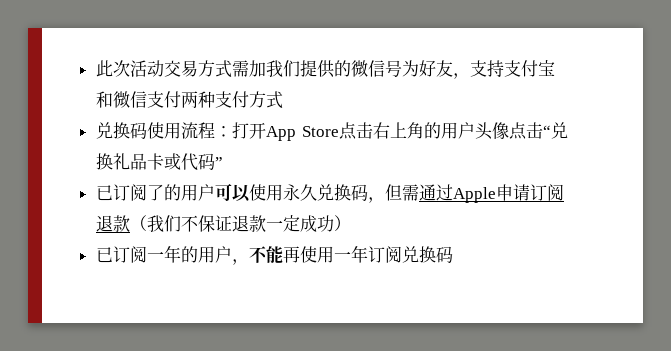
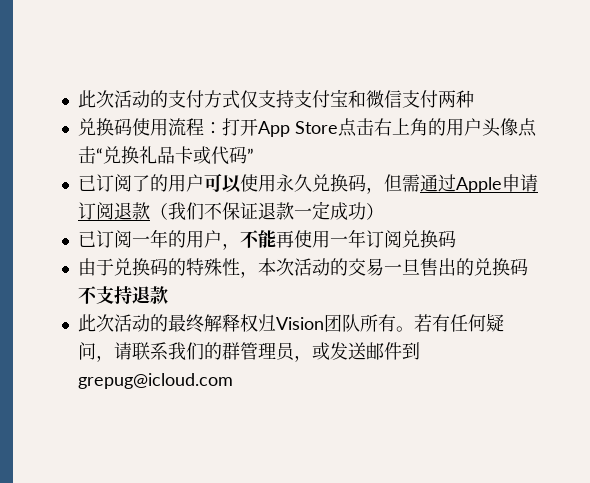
- 此次活动交易方式需加我们提供的微信号为好友，支持支付宝和微信支付两种支付方式
+ 此次活动的支付方式仅支持支付宝和微信支付两种
+ 由于兑换码的特殊性，本次活动的交易一旦售出的兑换码不支持退款
+ 此次活动的最终解释权归Vision团队所有。若有任何疑问，请联系我们的群管理员，或发送邮件到grepug@icloud.com

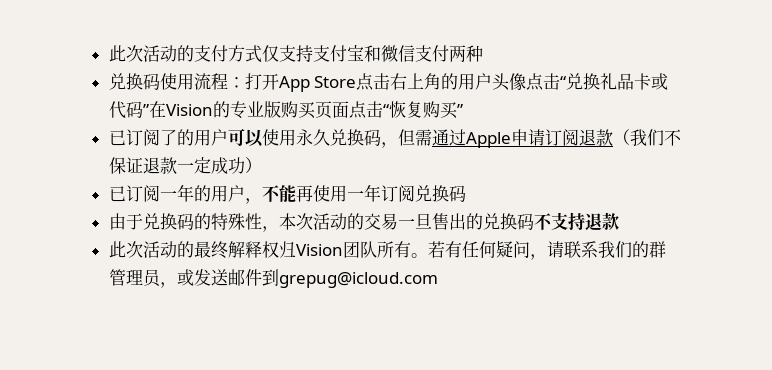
- 兑换码使用流程：打开App Store点击右上角的用户头像点击“兑换礼品卡或代码”
+ 兑换码使用流程：打开App Store点击右上角的用户头像点击“兑换礼品卡或代码”在Vision的专业版购买页面点击“恢复购买”

